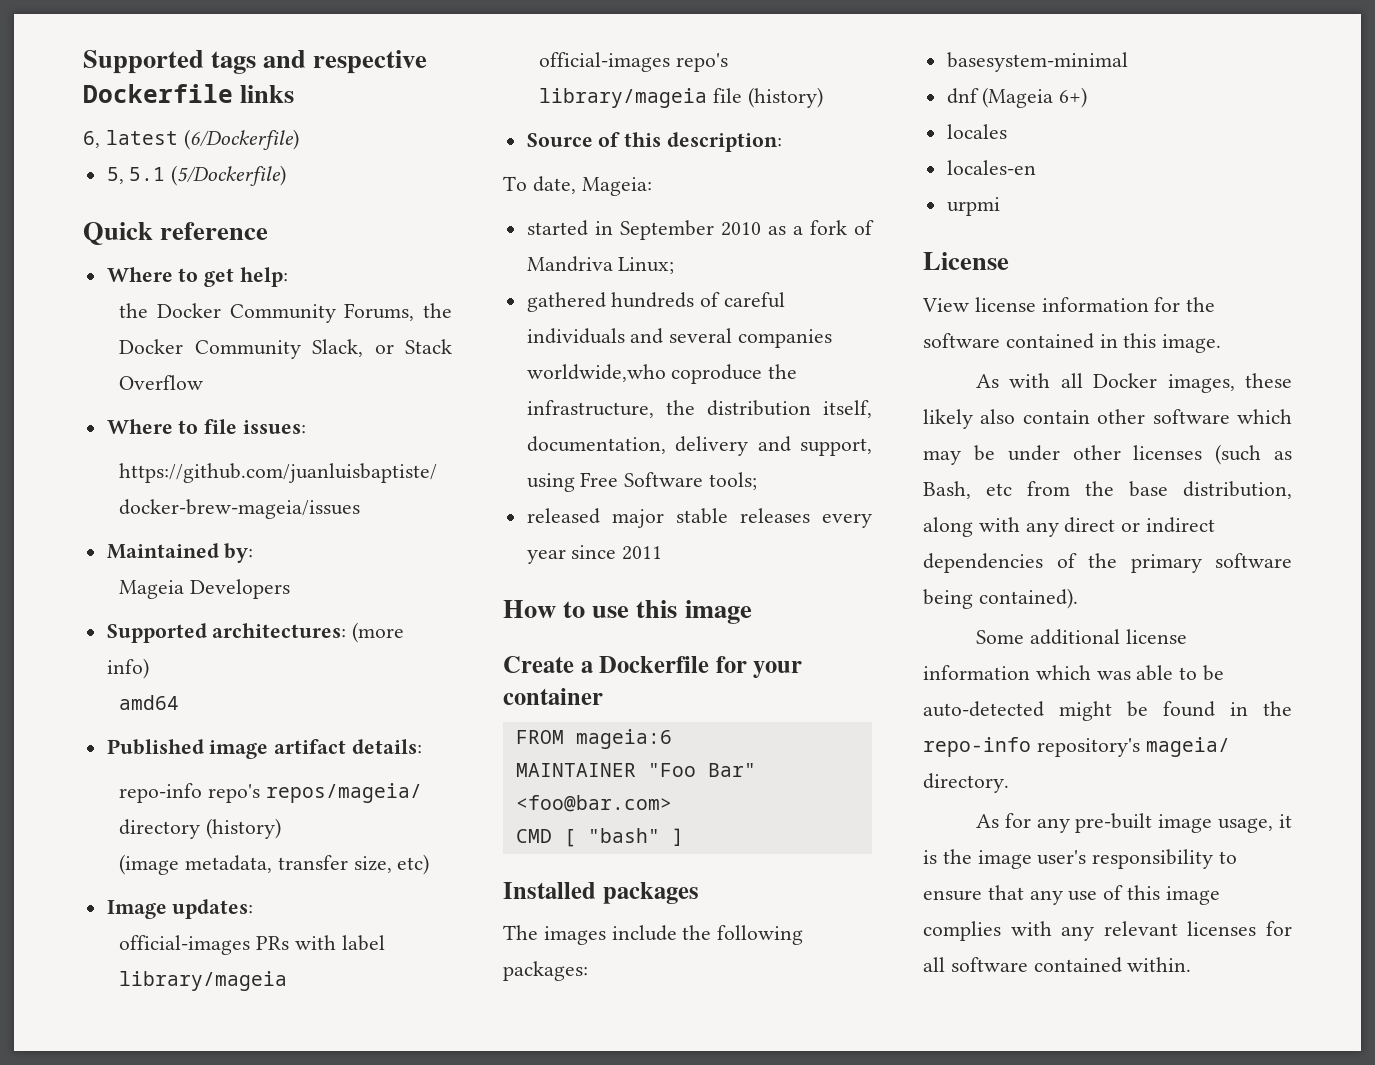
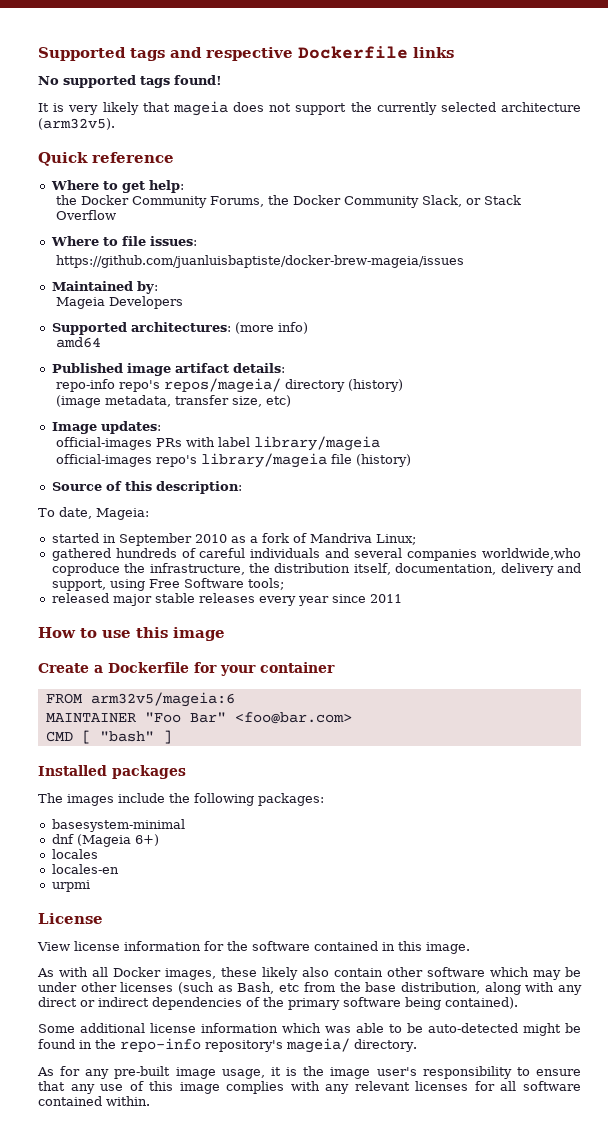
- 6, latest (6/Dockerfile)
- 5, 5.1 (5/Dockerfile)
+ No supported tags found!
+ It is very likely that mageia does not support the currently selected architecture (arm32v5).
- FROM mageia:6
+ FROM arm32v5/mageia:6

